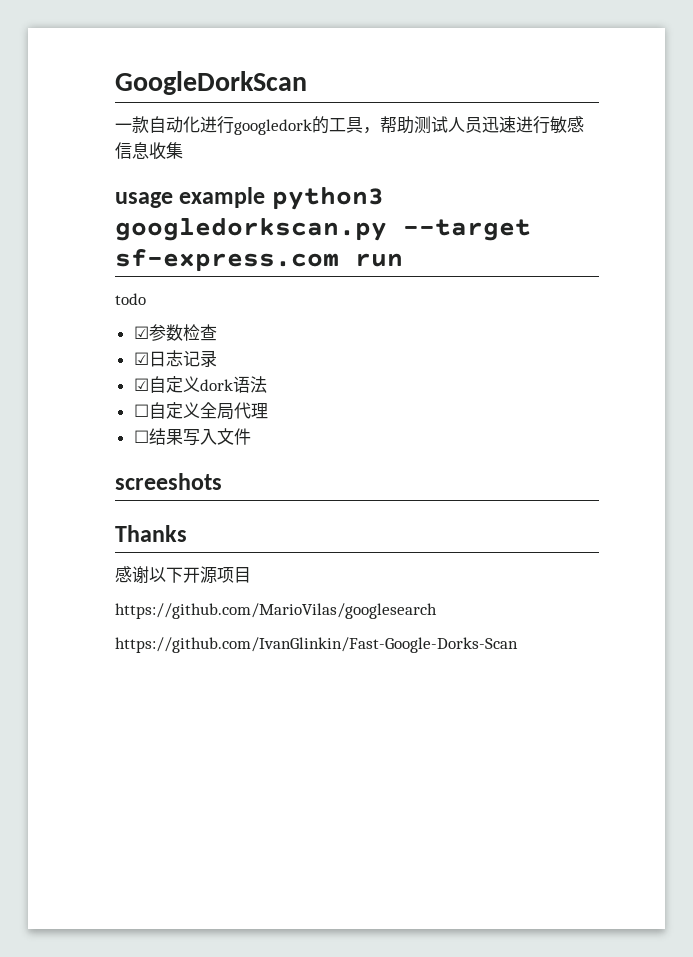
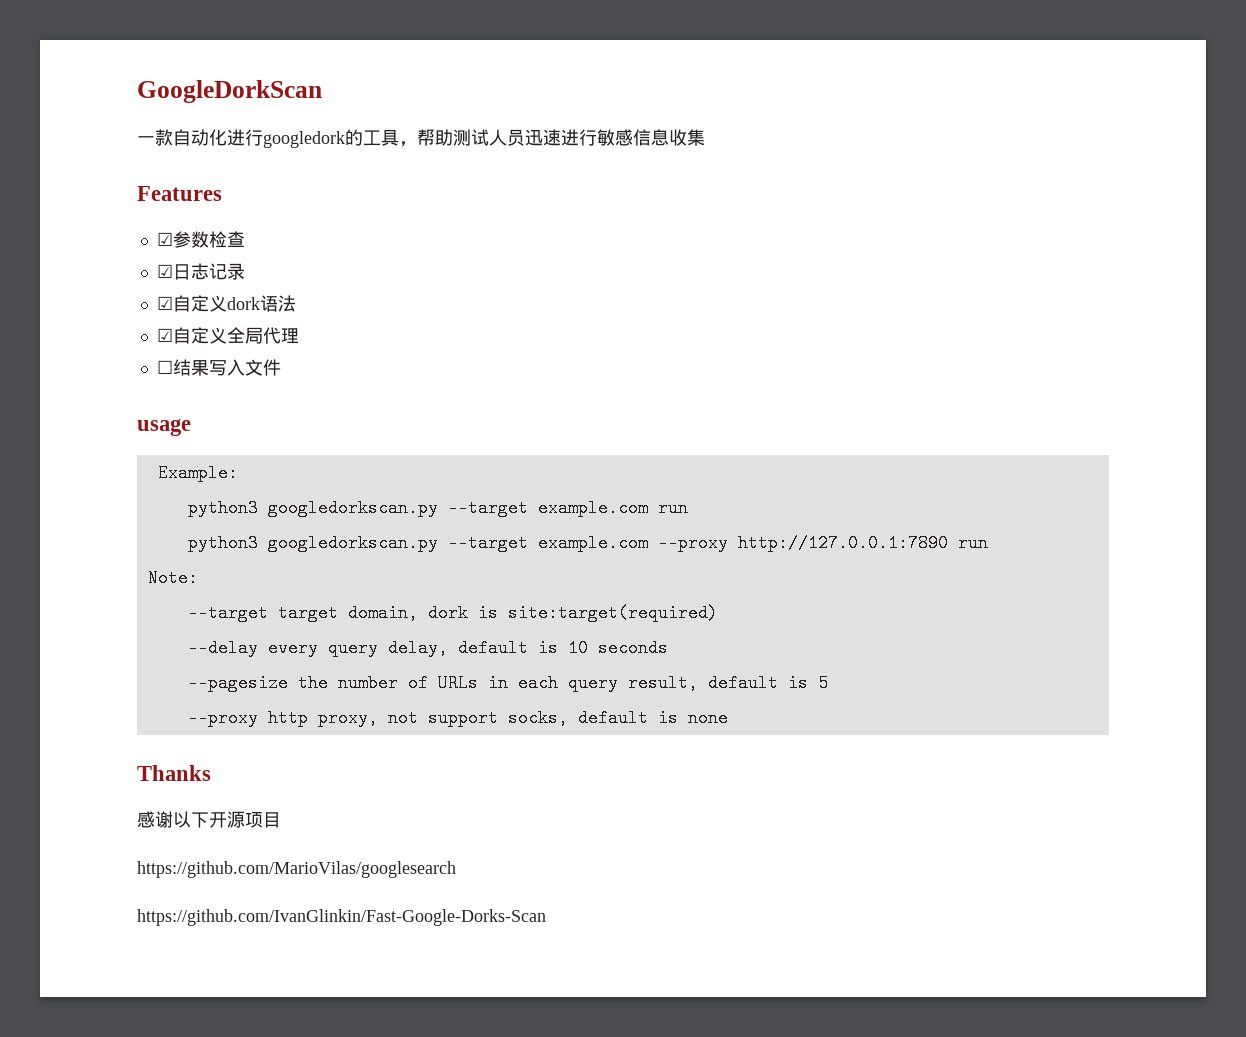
- usage example python3 googledorkscan.py --target sf-express.com run
- todo
+ Features
- ☐自定义全局代理
+ ☑自定义全局代理
- screeshots
+ usage
+ Example:
+ python3 googledorkscan.py --target example.com run
+ python3 googledorkscan.py --target example.com --proxy http://127.0.0.1:7890 run
+ Note:
+ --target target domain, dork is site:target(required)
+ --delay every query delay, default is 10 seconds
+ --pagesize the number of URLs in each query result, default is 5
+ --proxy http proxy, not support socks, default is none

